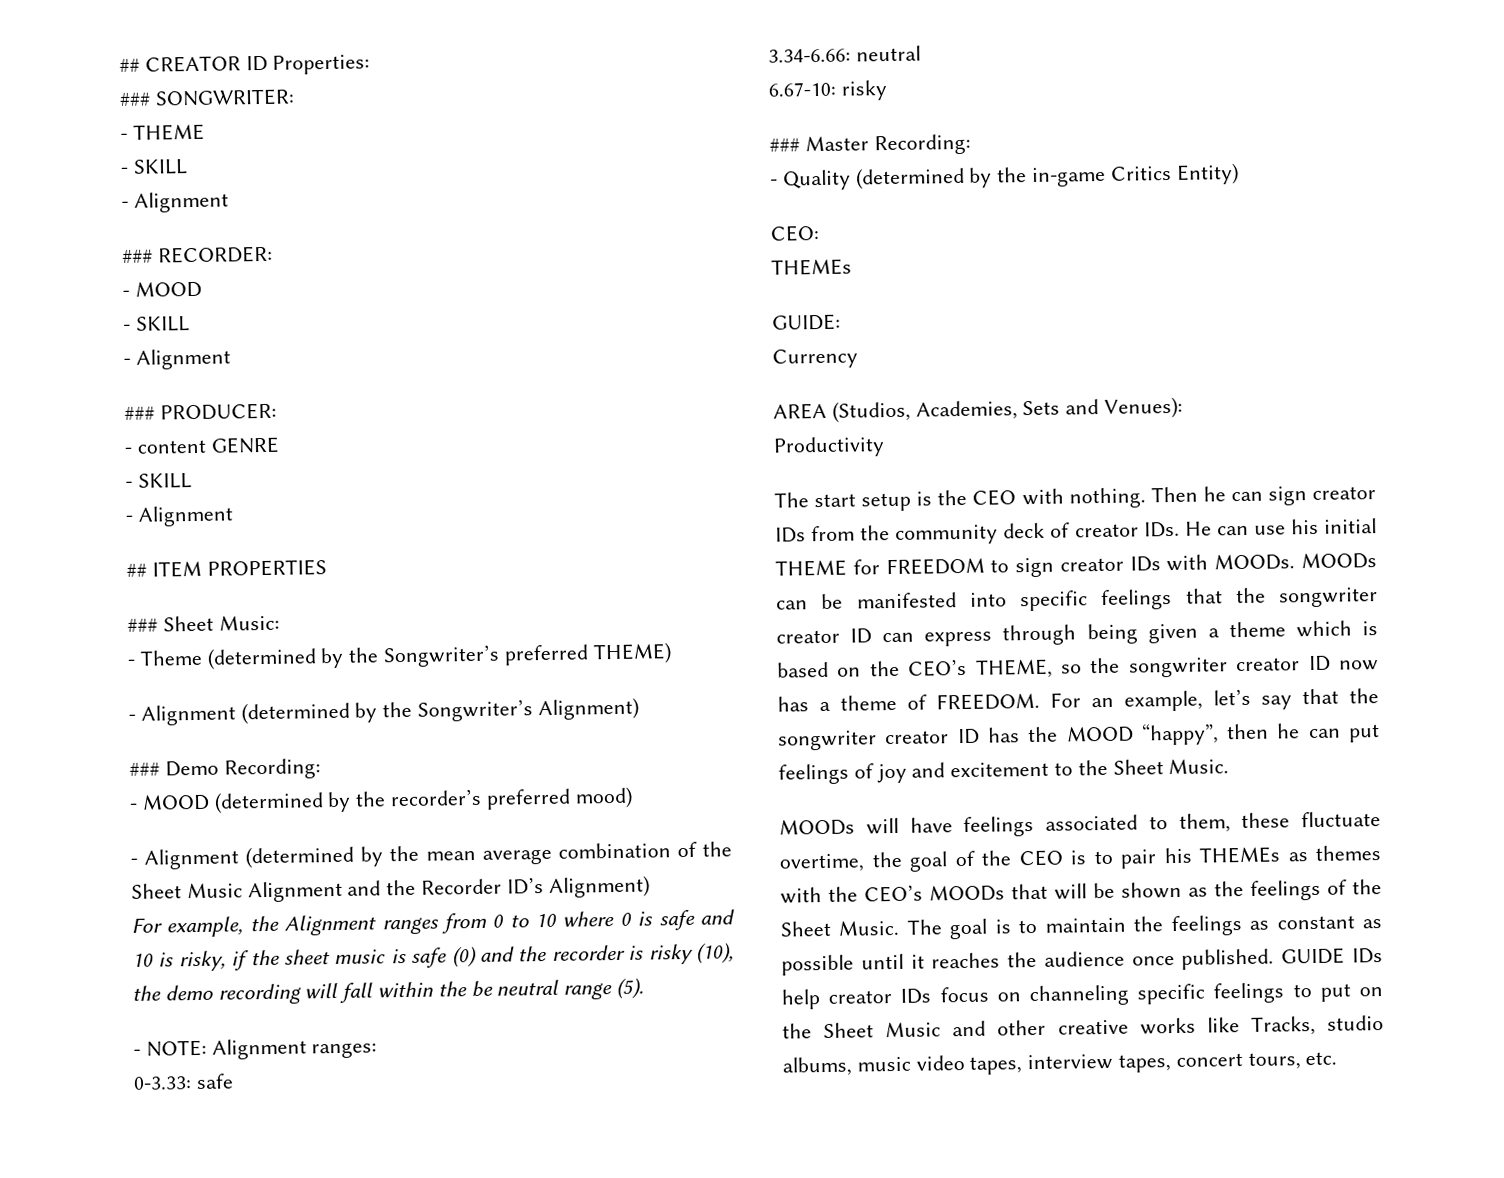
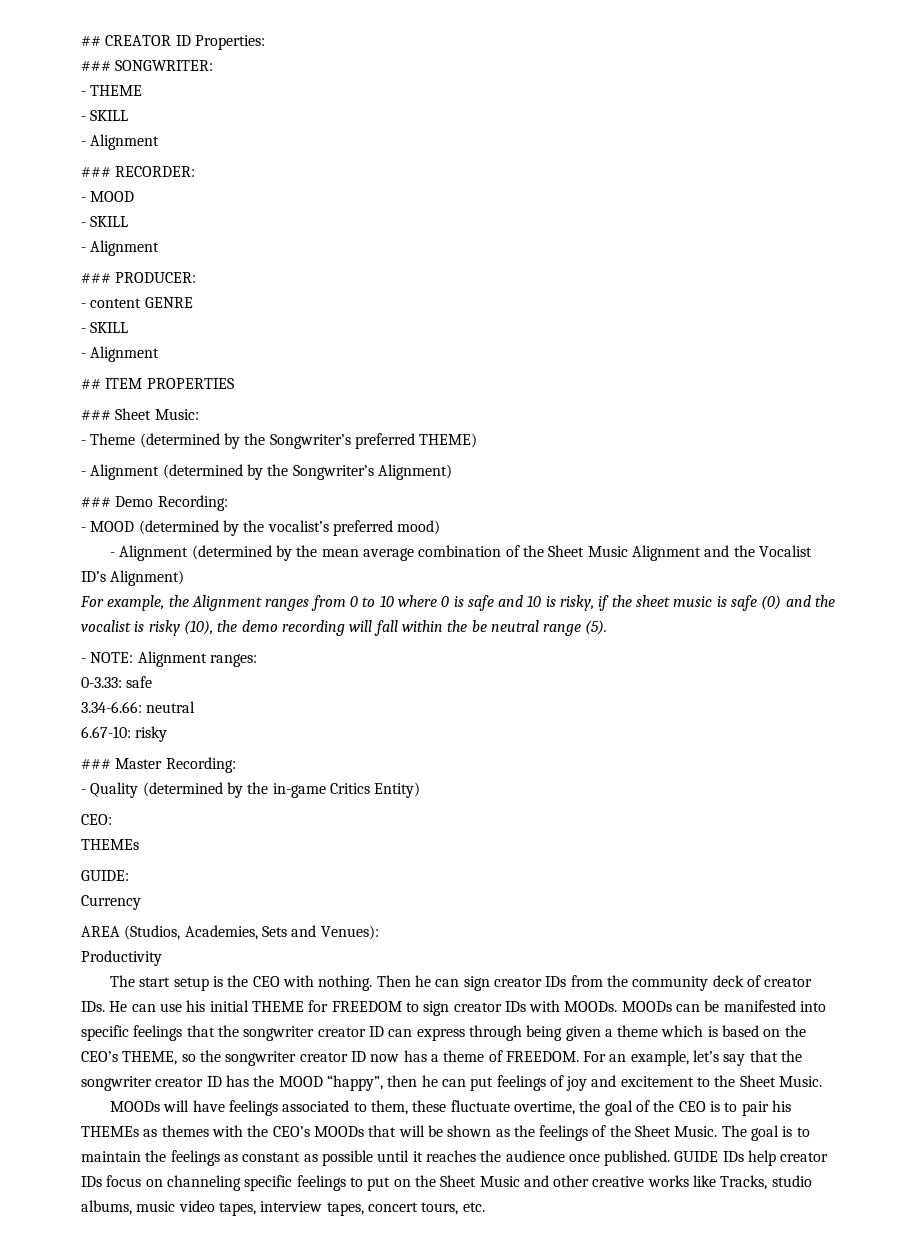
- - MOOD (determined by the recorder’s preferred mood)
+ - MOOD (determined by the vocalist’s preferred mood)
- - Alignment (determined by the mean average combination of the Sheet Music Alignment and the Recorder ID’s Alignment)
+ - Alignment (determined by the mean average combination of the Sheet Music Alignment and the Vocalist ID’s Alignment)
- For example, the Alignment ranges from 0 to 10 where 0 is safe and 10 is risky, if the sheet music is safe (0) and the recorder is risky (10), the demo recording will fall within the be neutral range (5).
+ For example, the Alignment ranges from 0 to 10 where 0 is safe and 10 is risky, if the sheet music is safe (0) and the vocalist is risky (10), the demo recording will fall within the be neutral range (5).

